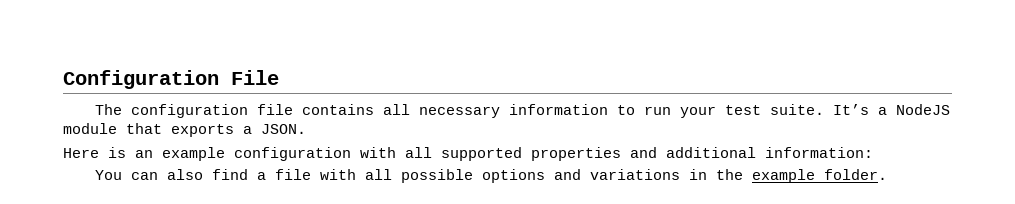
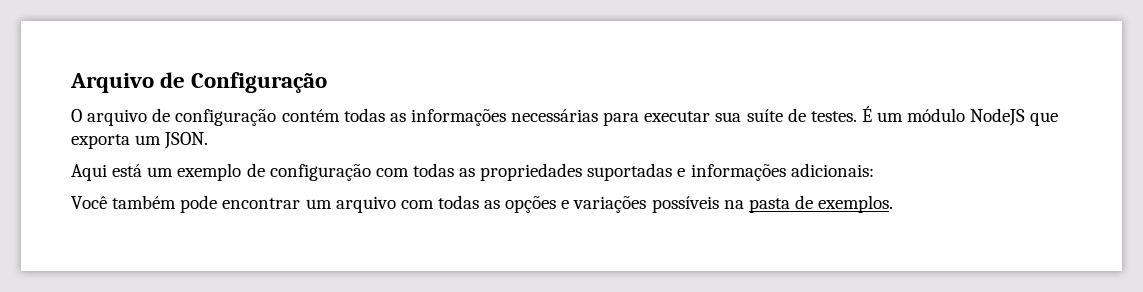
- Configuration File
- The configuration file contains all necessary information to run your test suite. It’s a NodeJS module that exports a JSON.
- Here is an example configuration with all supported properties and additional information:
- You can also find a file with all possible options and variations in the example folder.
+ Arquivo de Configuração
+ O arquivo de configuração contém todas as informações necessárias para executar sua suíte de testes. É um módulo NodeJS que exporta um JSON.
+ Aqui está um exemplo de configuração com todas as propriedades suportadas e informações adicionais:
+ Você também pode encontrar um arquivo com todas as opções e variações possíveis na pasta de exemplos.

